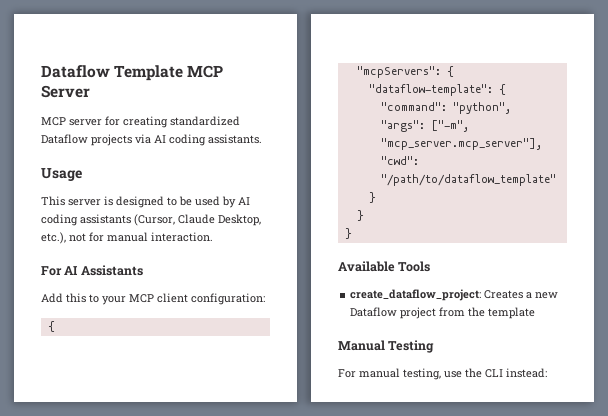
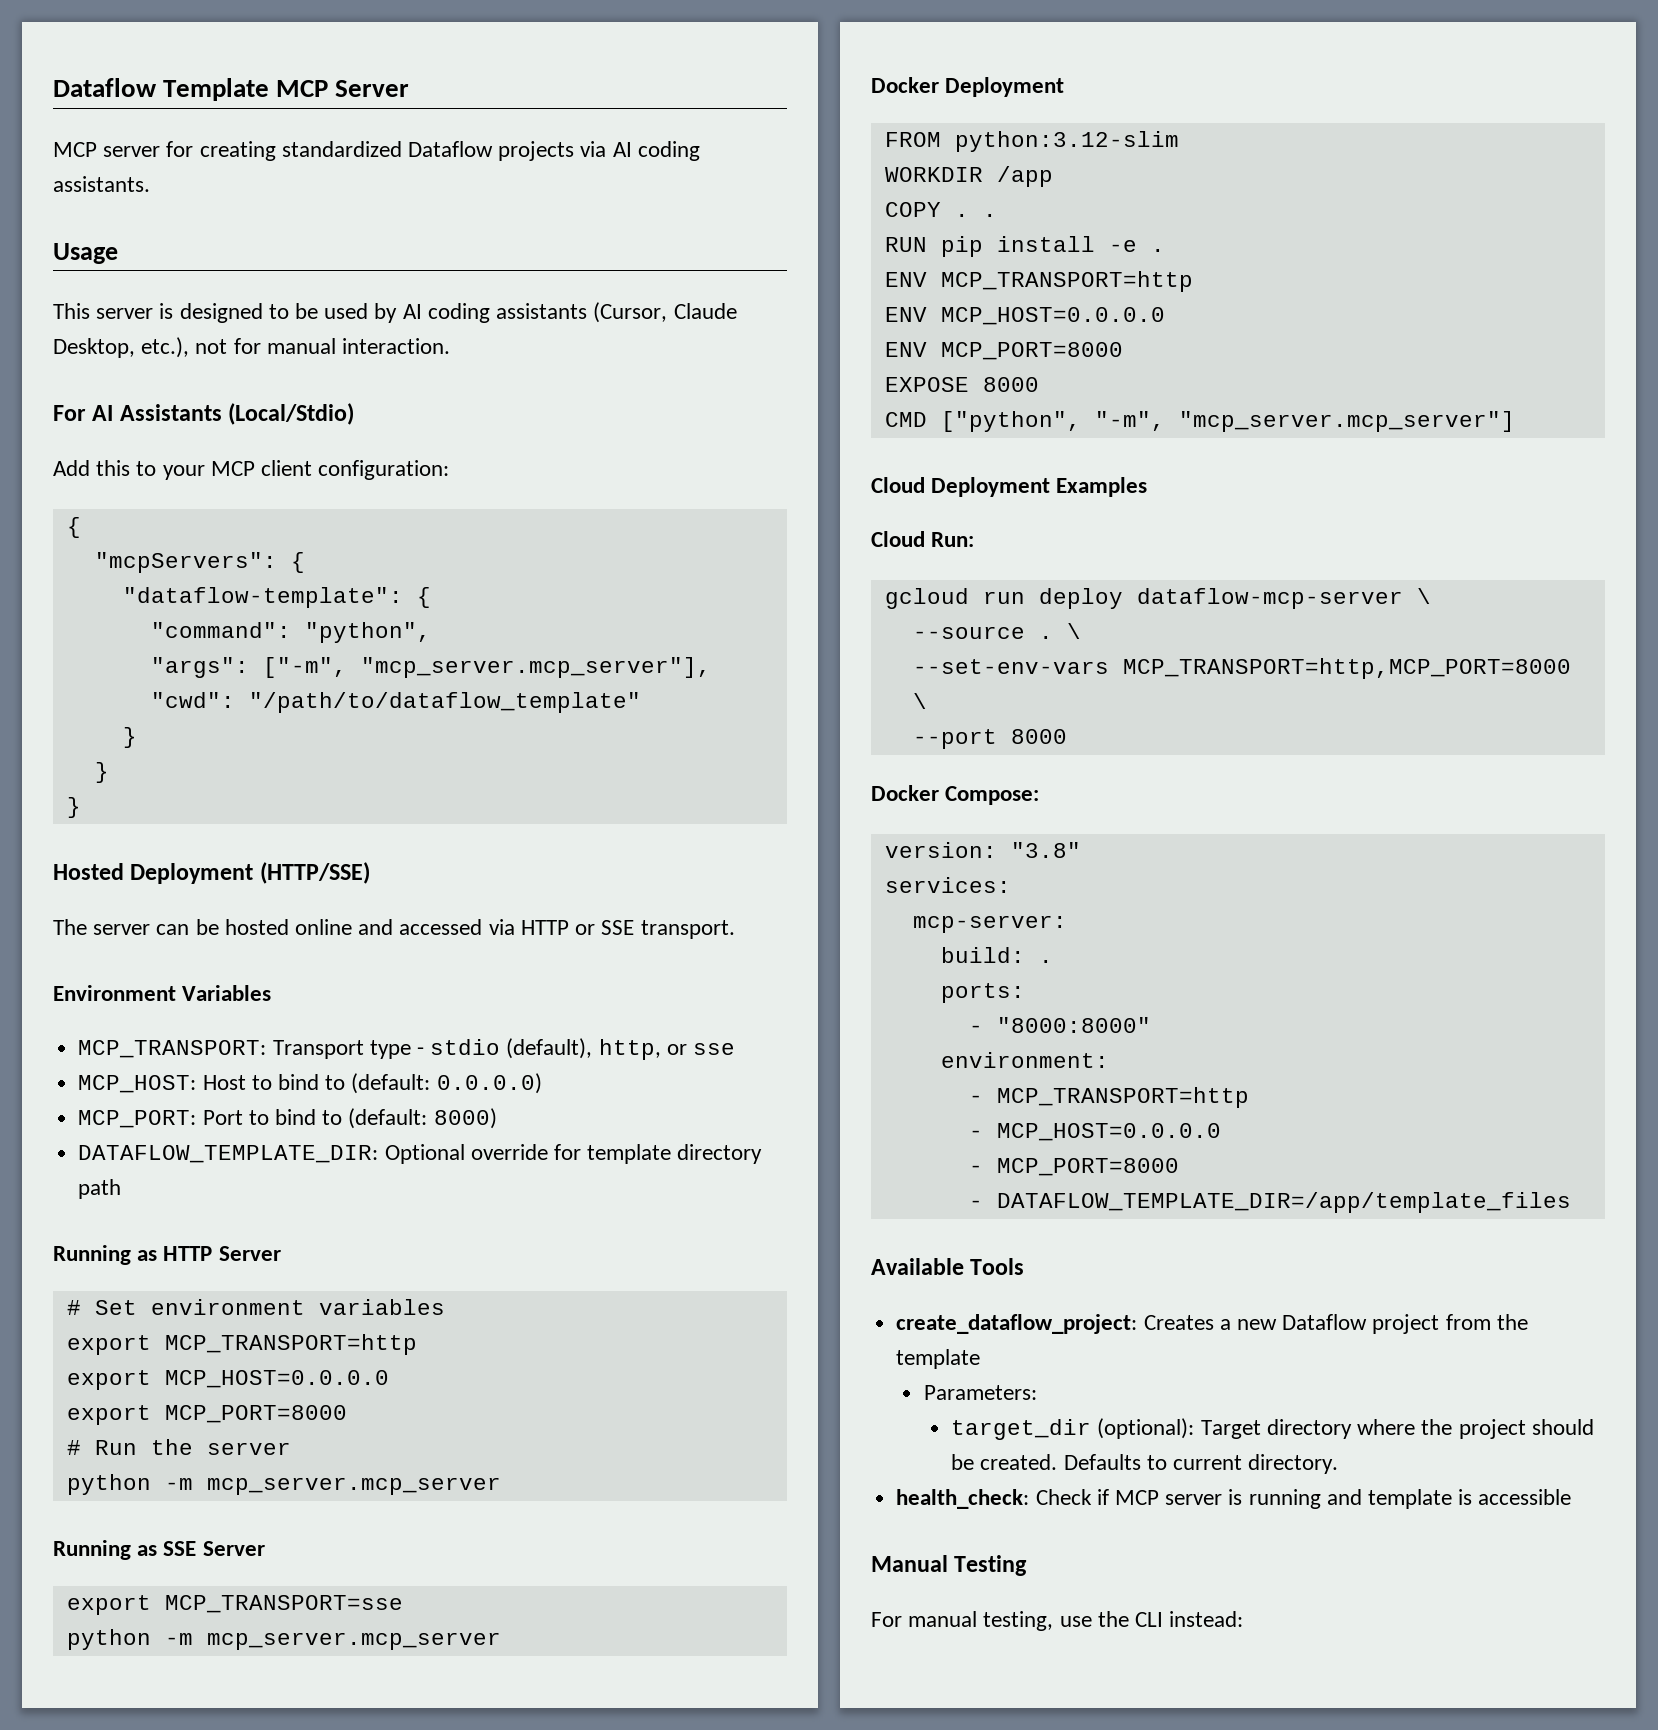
- For AI Assistants
+ For AI Assistants (Local/Stdio)
+ Hosted Deployment (HTTP/SSE)
+ The server can be hosted online and accessed via HTTP or SSE transport.
+ Environment Variables
+ MCP_TRANSPORT: Transport type - stdio (default), http, or sse
+ MCP_HOST: Host to bind to (default: 0.0.0.0)
+ MCP_PORT: Port to bind to (default: 8000)
+ DATAFLOW_TEMPLATE_DIR: Optional override for template directory path
+ Running as HTTP Server
+ # Set environment variables
+ export MCP_TRANSPORT=http
+ export MCP_HOST=0.0.0.0
+ export MCP_PORT=8000
+ # Run the server
+ python -m mcp_server.mcp_server
+ Running as SSE Server
+ export MCP_TRANSPORT=sse
+ python -m mcp_server.mcp_server
+ Docker Deployment
+ FROM python:3.12-slim
+ WORKDIR /app
+ COPY . .
+ RUN pip install -e .
+ ENV MCP_TRANSPORT=http
+ ENV MCP_HOST=0.0.0.0
+ ENV MCP_PORT=8000
+ EXPOSE 8000
+ CMD ["python", "-m", "mcp_server.mcp_server"]
+ Cloud Deployment Examples
+ Cloud Run:
+ gcloud run deploy dataflow-mcp-server \
+ --source . \
+ --set-env-vars MCP_TRANSPORT=http,MCP_PORT=8000 \
+ --port 8000
+ Docker Compose:
+ version: "3.8"
+ services:
+ mcp-server:
+ build: .
+ ports:
+ - "8000:8000"
+ environment:
+ - MCP_TRANSPORT=http
+ - MCP_HOST=0.0.0.0
+ - MCP_PORT=8000
+ - DATAFLOW_TEMPLATE_DIR=/app/template_files
+ Parameters:
+ target_dir (optional): Target directory where the project should be created. Defaults to current directory.
+ health_check: Check if MCP server is running and template is accessible

